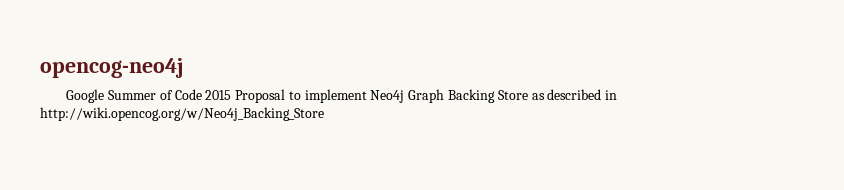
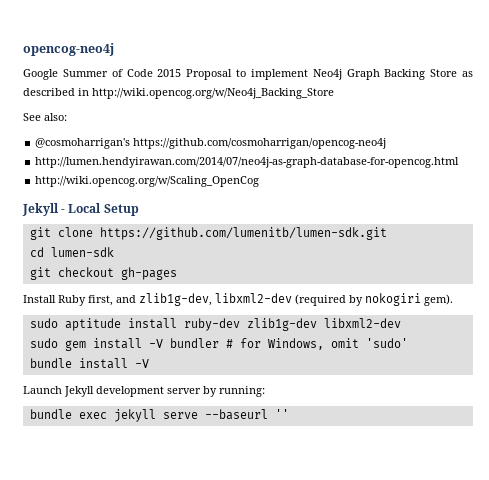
+ See also:
+ @cosmoharrigan's https://github.com/cosmoharrigan/opencog-neo4j
+ http://lumen.hendyirawan.com/2014/07/neo4j-as-graph-database-for-opencog.html
+ http://wiki.opencog.org/w/Scaling_OpenCog
+ Jekyll - Local Setup
+ git clone https://github.com/lumenitb/lumen-sdk.git
+ cd lumen-sdk
+ git checkout gh-pages
+ Install Ruby first, and zlib1g-dev, libxml2-dev (required by nokogiri gem).
+ sudo aptitude install ruby-dev zlib1g-dev libxml2-dev
+ sudo gem install -V bundler # for Windows, omit 'sudo'
+ bundle install -V
+ Launch Jekyll development server by running:
+ bundle exec jekyll serve --baseurl ''

